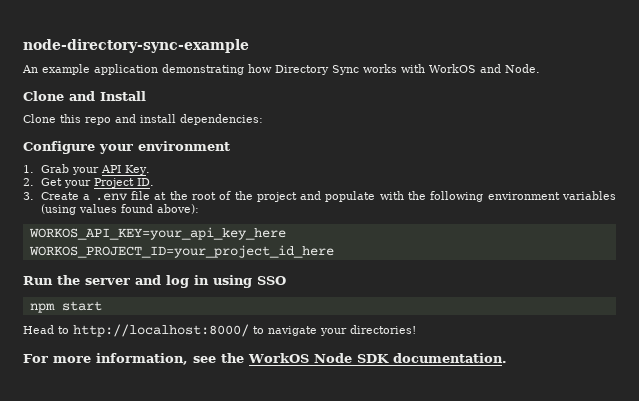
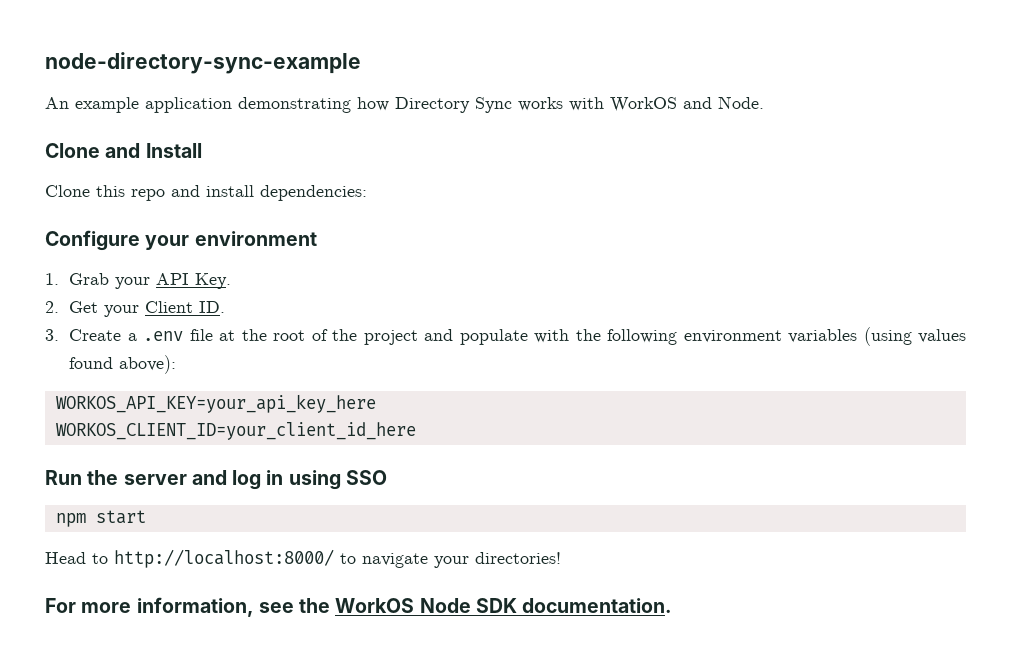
- 2. Get your Project ID.
+ 2. Get your Client ID.
- WORKOS_PROJECT_ID=your_project_id_here
+ WORKOS_CLIENT_ID=your_client_id_here

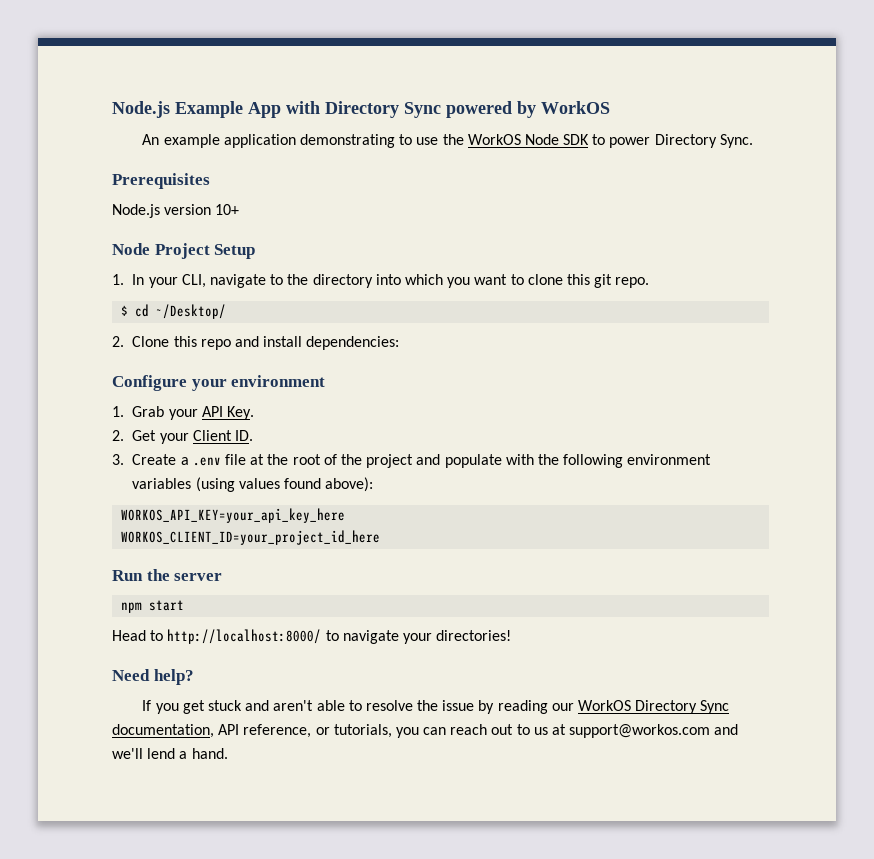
- node-directory-sync-example
- An example application demonstrating how Directory Sync works with WorkOS and Node.
- Clone and Install
- Clone this repo and install dependencies:
+ Node.js Example App with Directory Sync powered by WorkOS
+ An example application demonstrating to use the WorkOS Node SDK to power Directory Sync.
+ Prerequisites
+ Node.js version 10+
+ Node Project Setup
+ 1. In your CLI, navigate to the directory into which you want to clone this git repo.
+ $ cd ~/Desktop/
+ 2. Clone this repo and install dependencies:
- WORKOS_CLIENT_ID=your_client_id_here
+ WORKOS_CLIENT_ID=your_project_id_here
- Run the server and log in using SSO
+ Run the server
- For more information, see the WorkOS Node SDK documentation.
+ Need help?
+ If you get stuck and aren't able to resolve the issue by reading our WorkOS Directory Sync documentation, API reference, or tutorials, you can reach out to us at support@workos.com and we'll lend a hand.

